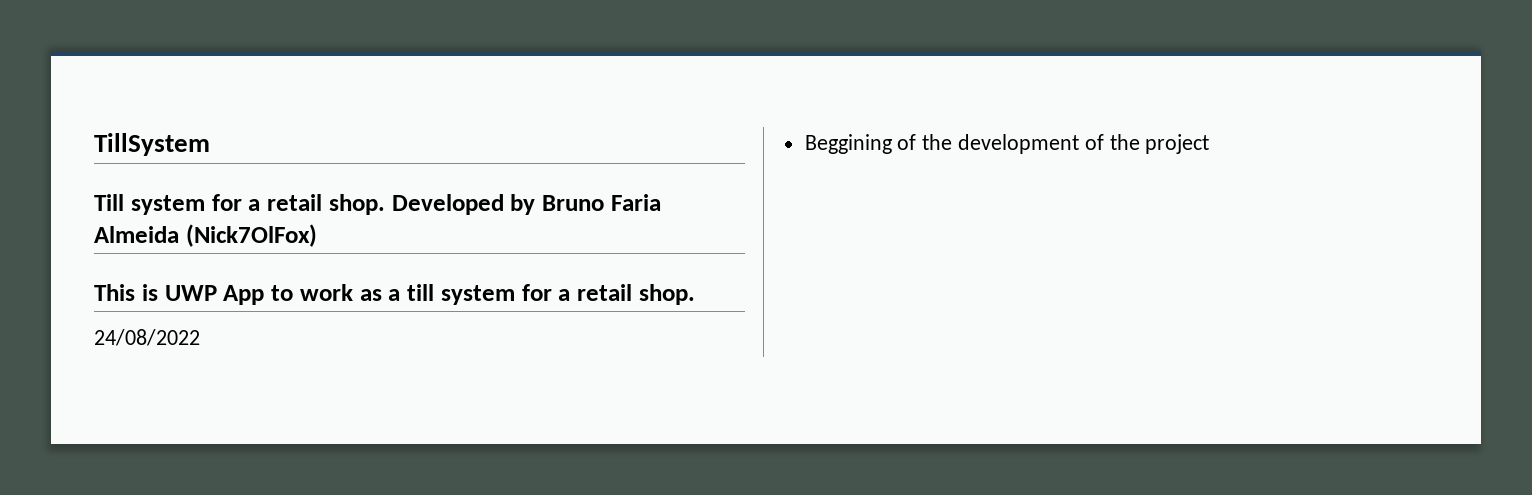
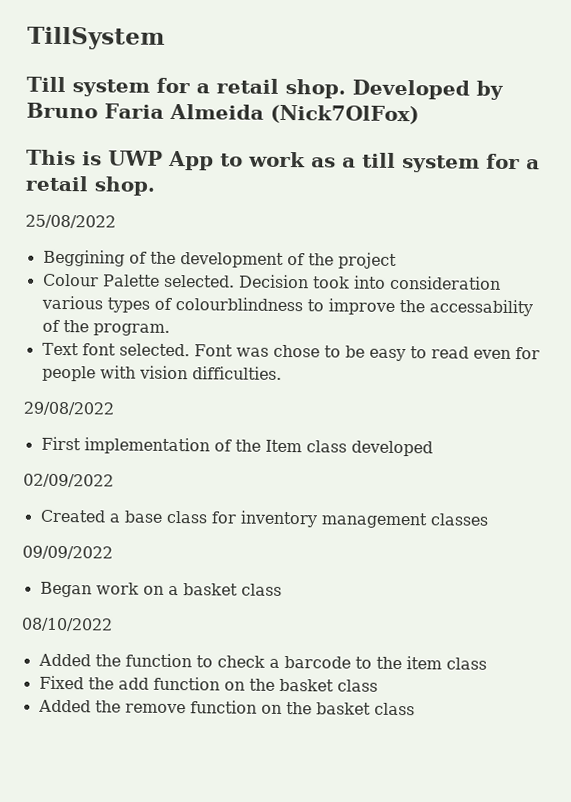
- 24/08/2022
+ 25/08/2022
+ Colour Palette selected. Decision took into consideration various types of colourblindness to improve the accessability of the program.
+ Text font selected. Font was chose to be easy to read even for people with vision difficulties.
+ 29/08/2022
+ First implementation of the Item class developed
+ 02/09/2022
+ Created a base class for inventory management classes
+ 09/09/2022
+ Began work on a basket class
+ 08/10/2022
+ Added the function to check a barcode to the item class
+ Fixed the add function on the basket class
+ Added the remove function on the basket class

